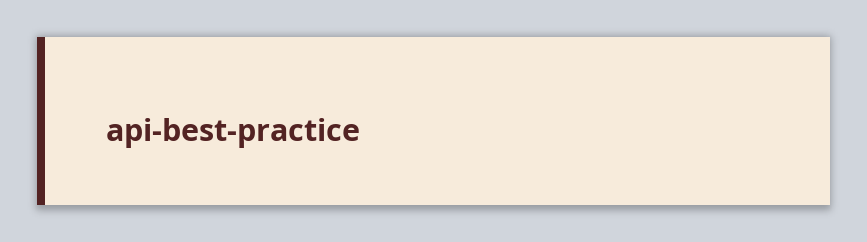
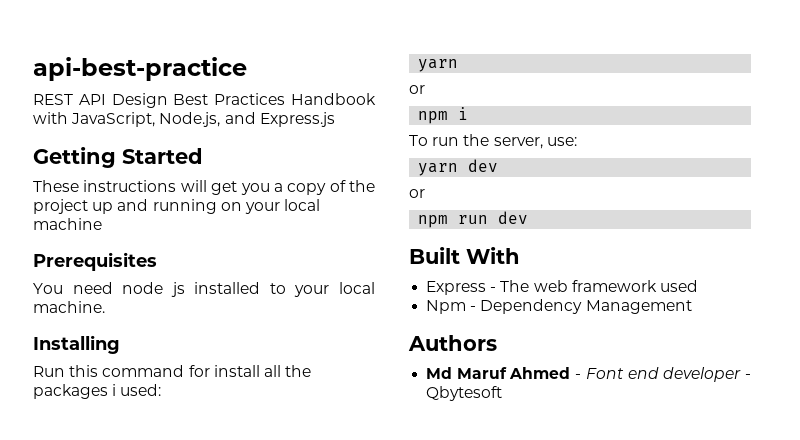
+ REST API Design Best Practices Handbook with JavaScript, Node.js, and Express.js
+ Getting Started
+ These instructions will get you a copy of the project up and running on your local machine
+ Prerequisites
+ You need node js installed to your local machine.
+ Installing
+ Run this command for install all the packages i used:
+ yarn
+ or
+ npm i
+ To run the server, use:
+ yarn dev
+ or
+ npm run dev
+ Built With
+ Express - The web framework used
+ Npm - Dependency Management
+ Authors
+ Md Maruf Ahmed - Font end developer - Qbytesoft

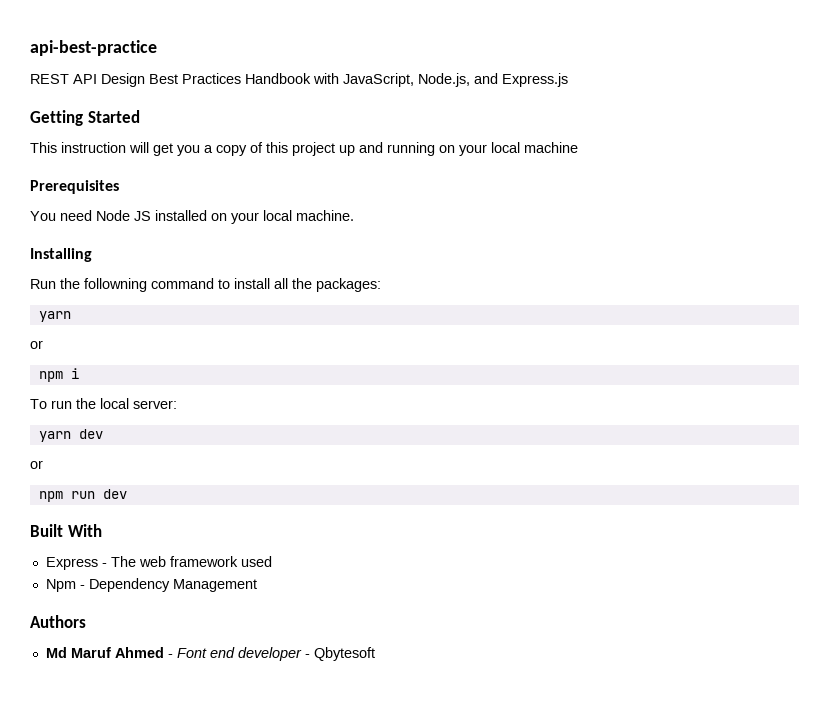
- These instructions will get you a copy of the project up and running on your local machine
+ This instruction will get you a copy of this project up and running on your local machine
- You need node js installed to your local machine.
+ You need Node JS installed on your local machine.
- Run this command for install all the packages i used:
+ Run the followning command to install all the packages:
- To run the server, use:
+ To run the local server:

